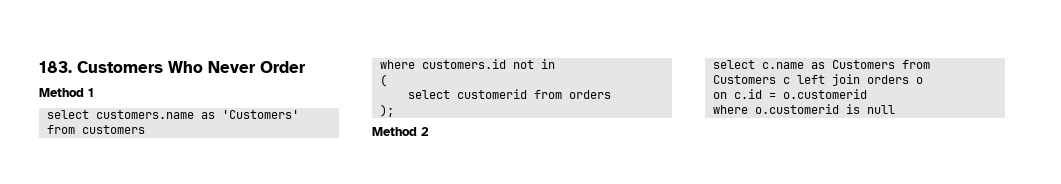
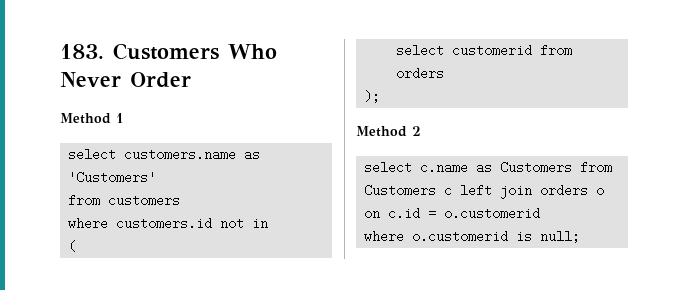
- where o.customerid is null
+ where o.customerid is null;

